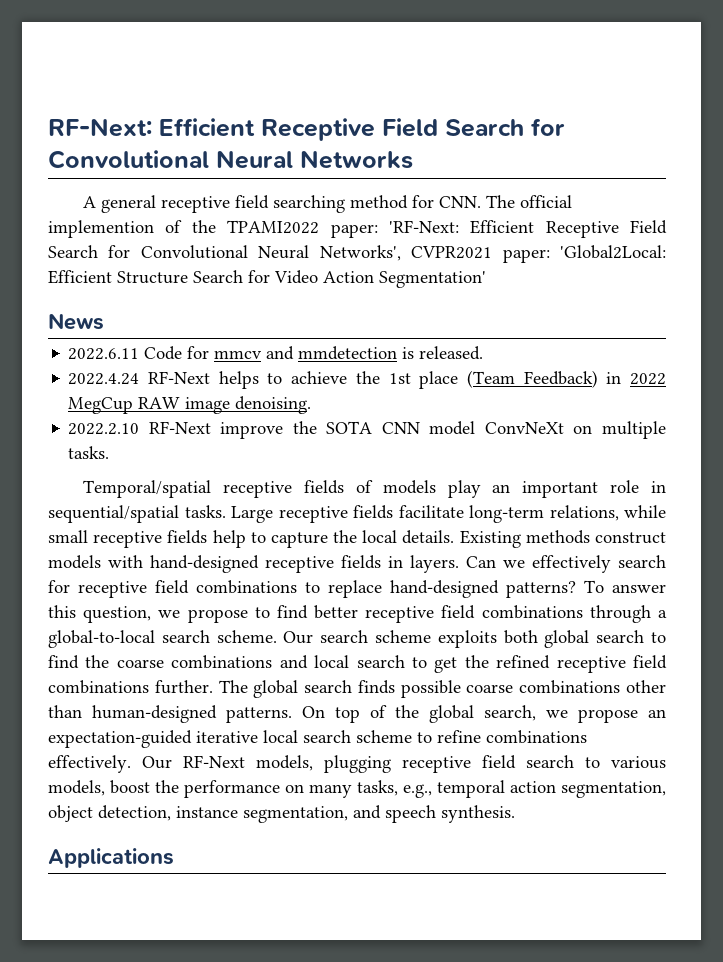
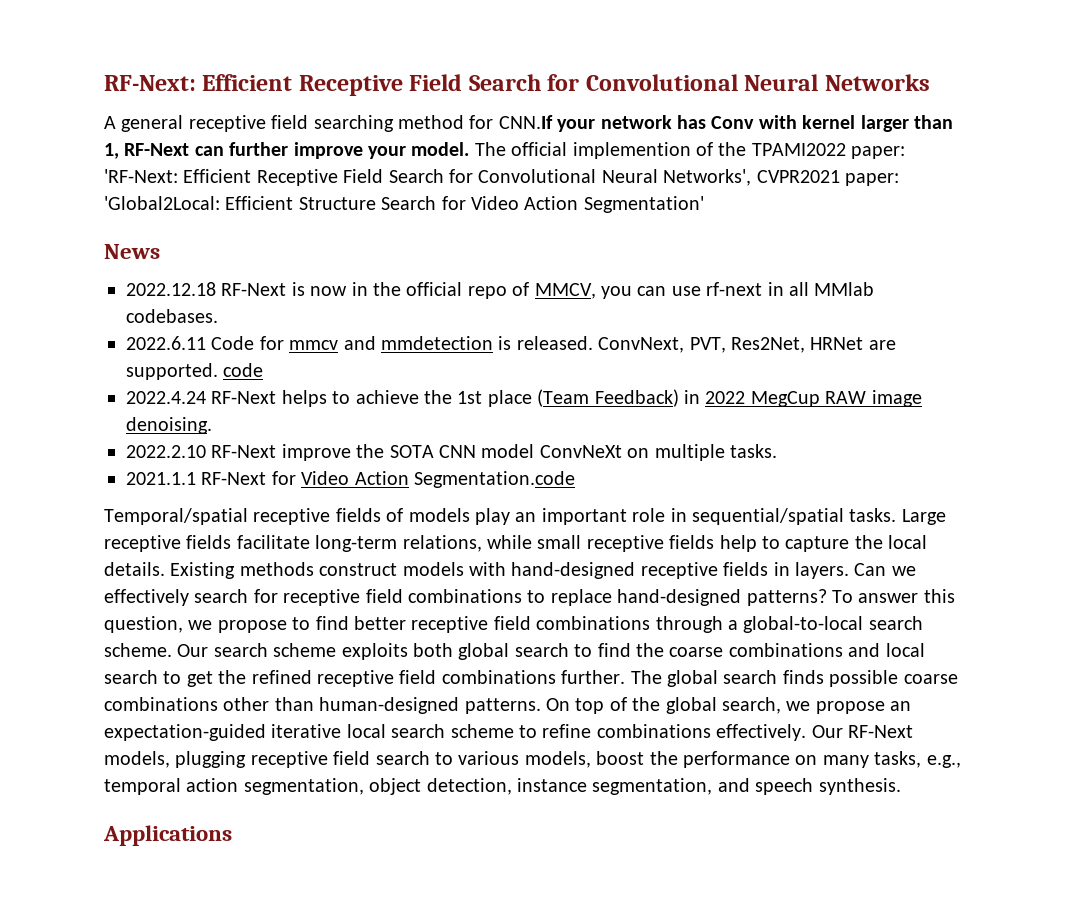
- A general receptive field searching method for CNN. The official implemention of the TPAMI2022 paper: 'RF-Next: Efficient Receptive Field Search for Convolutional Neural Networks', CVPR2021 paper: 'Global2Local: Efficient Structure Search for Video Action Segmentation'
+ A general receptive field searching method for CNN.If your network has Conv with kernel larger than 1, RF-Next can further improve your model. The official implemention of the TPAMI2022 paper: 'RF-Next: Efficient Receptive Field Search for Convolutional Neural Networks', CVPR2021 paper: 'Global2Local: Efficient Structure Search for Video Action Segmentation'
+ 2022.12.18 RF-Next is now in the official repo of MMCV, you can use rf-next in all MMlab codebases.
+ ConvNext, PVT, Res2Net, HRNet are supported. code
+ 2021.1.1 RF-Next for Video Action Segmentation.code

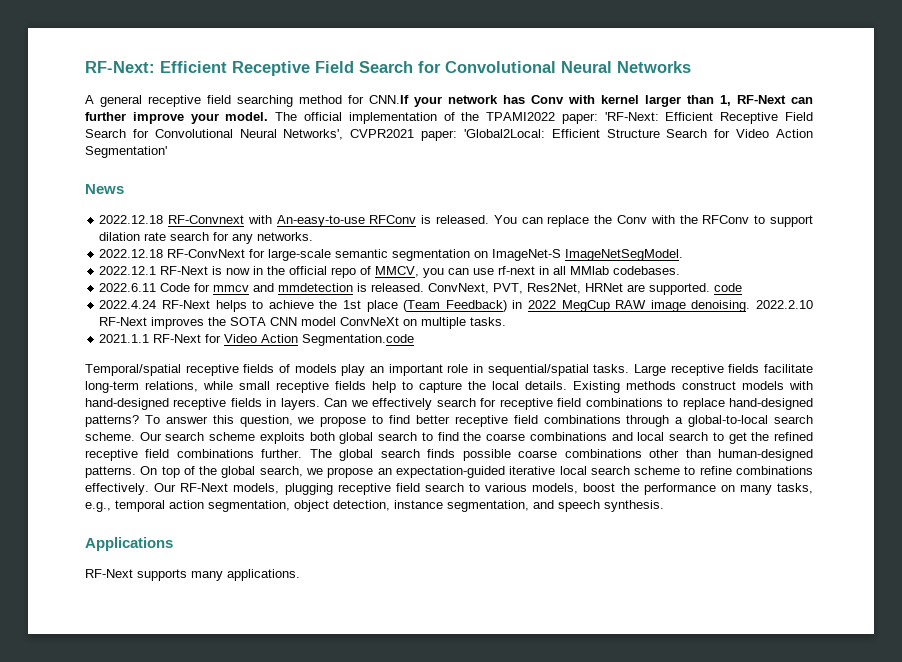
- The official implemention of the TPAMI2022 paper: 'RF-Next: Efficient Receptive Field Search for Convolutional Neural Networks', CVPR2021 paper: 'Global2Local: Efficient Structure Search for Video Action Segmentation'
+ The official implementation of the TPAMI2022 paper: 'RF-Next: Efficient Receptive Field Search for Convolutional Neural Networks', CVPR2021 paper: 'Global2Local: Efficient Structure Search for Video Action Segmentation'
- 2022.12.18 RF-Next is now in the official repo of MMCV, you can use rf-next in all MMlab codebases.
+ 2022.12.18 RF-Convnext with An-easy-to-use RFConv is released. You can replace the Conv with the RFConv to support dilation rate search for any networks.
+ 2022.12.18 RF-ConvNext for large-scale semantic segmentation on ImageNet-S ImageNetSegModel.
+ 2022.12.1 RF-Next is now in the official repo of MMCV, you can use rf-next in all MMlab codebases.
- 2022.4.24 RF-Next helps to achieve the 1st place (Team Feedback) in 2022 MegCup RAW image denoising.
- 2022.2.10 RF-Next improve the SOTA CNN model ConvNeXt on multiple tasks.
+ 2022.4.24 RF-Next helps to achieve the 1st place (Team Feedback) in 2022 MegCup RAW image denoising. 2022.2.10 RF-Next improves the SOTA CNN model ConvNeXt on multiple tasks.
+ RF-Next supports many applications.

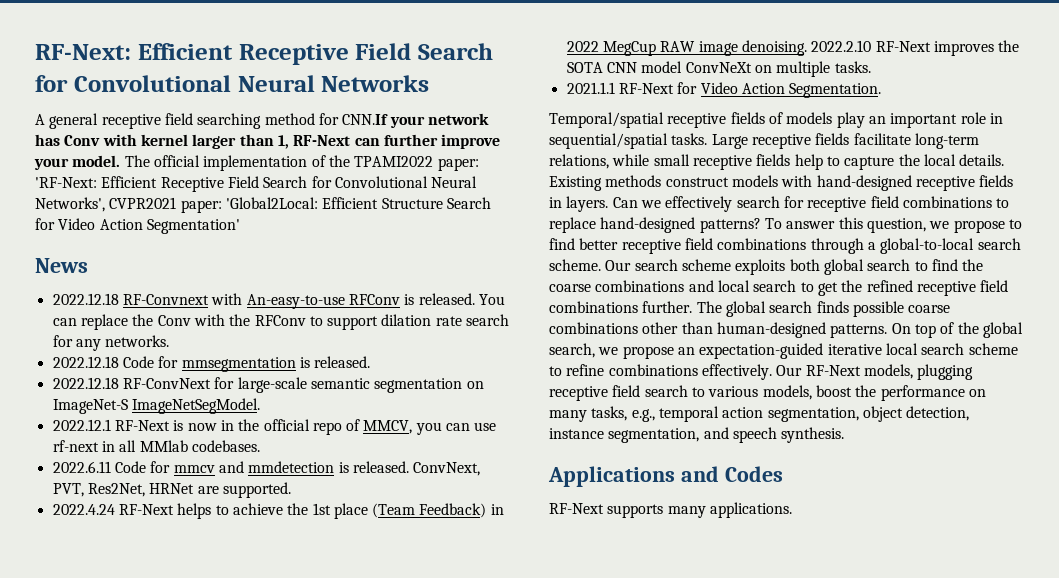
+ 2022.12.18 Code for mmsegmentation is released.
- ConvNext, PVT, Res2Net, HRNet are supported. code
+ ConvNext, PVT, Res2Net, HRNet are supported.
- 2021.1.1 RF-Next for Video Action Segmentation.code
+ 2021.1.1 RF-Next for Video Action Segmentation.
- Applications
+ Applications and Codes

